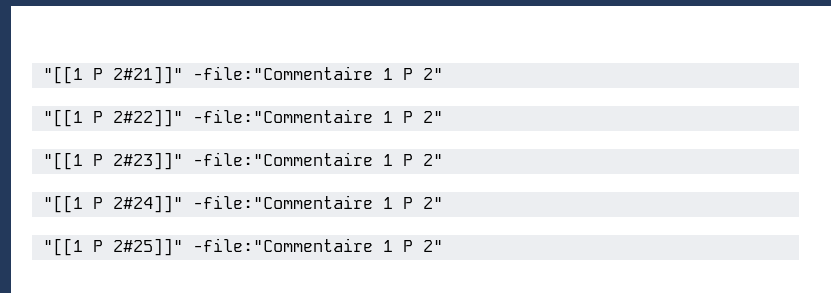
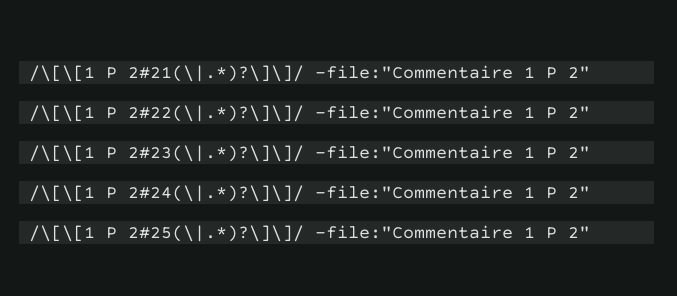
- "[[1 P 2#21]]" -file:"Commentaire 1 P 2"
- "[[1 P 2#22]]" -file:"Commentaire 1 P 2"
- "[[1 P 2#23]]" -file:"Commentaire 1 P 2"
- "[[1 P 2#24]]" -file:"Commentaire 1 P 2"
- "[[1 P 2#25]]" -file:"Commentaire 1 P 2"
+ /\[\[1 P 2#21(\|.*)?\]\]/ -file:"Commentaire 1 P 2"
+ /\[\[1 P 2#22(\|.*)?\]\]/ -file:"Commentaire 1 P 2"
+ /\[\[1 P 2#23(\|.*)?\]\]/ -file:"Commentaire 1 P 2"
+ /\[\[1 P 2#24(\|.*)?\]\]/ -file:"Commentaire 1 P 2"
+ /\[\[1 P 2#25(\|.*)?\]\]/ -file:"Commentaire 1 P 2"

